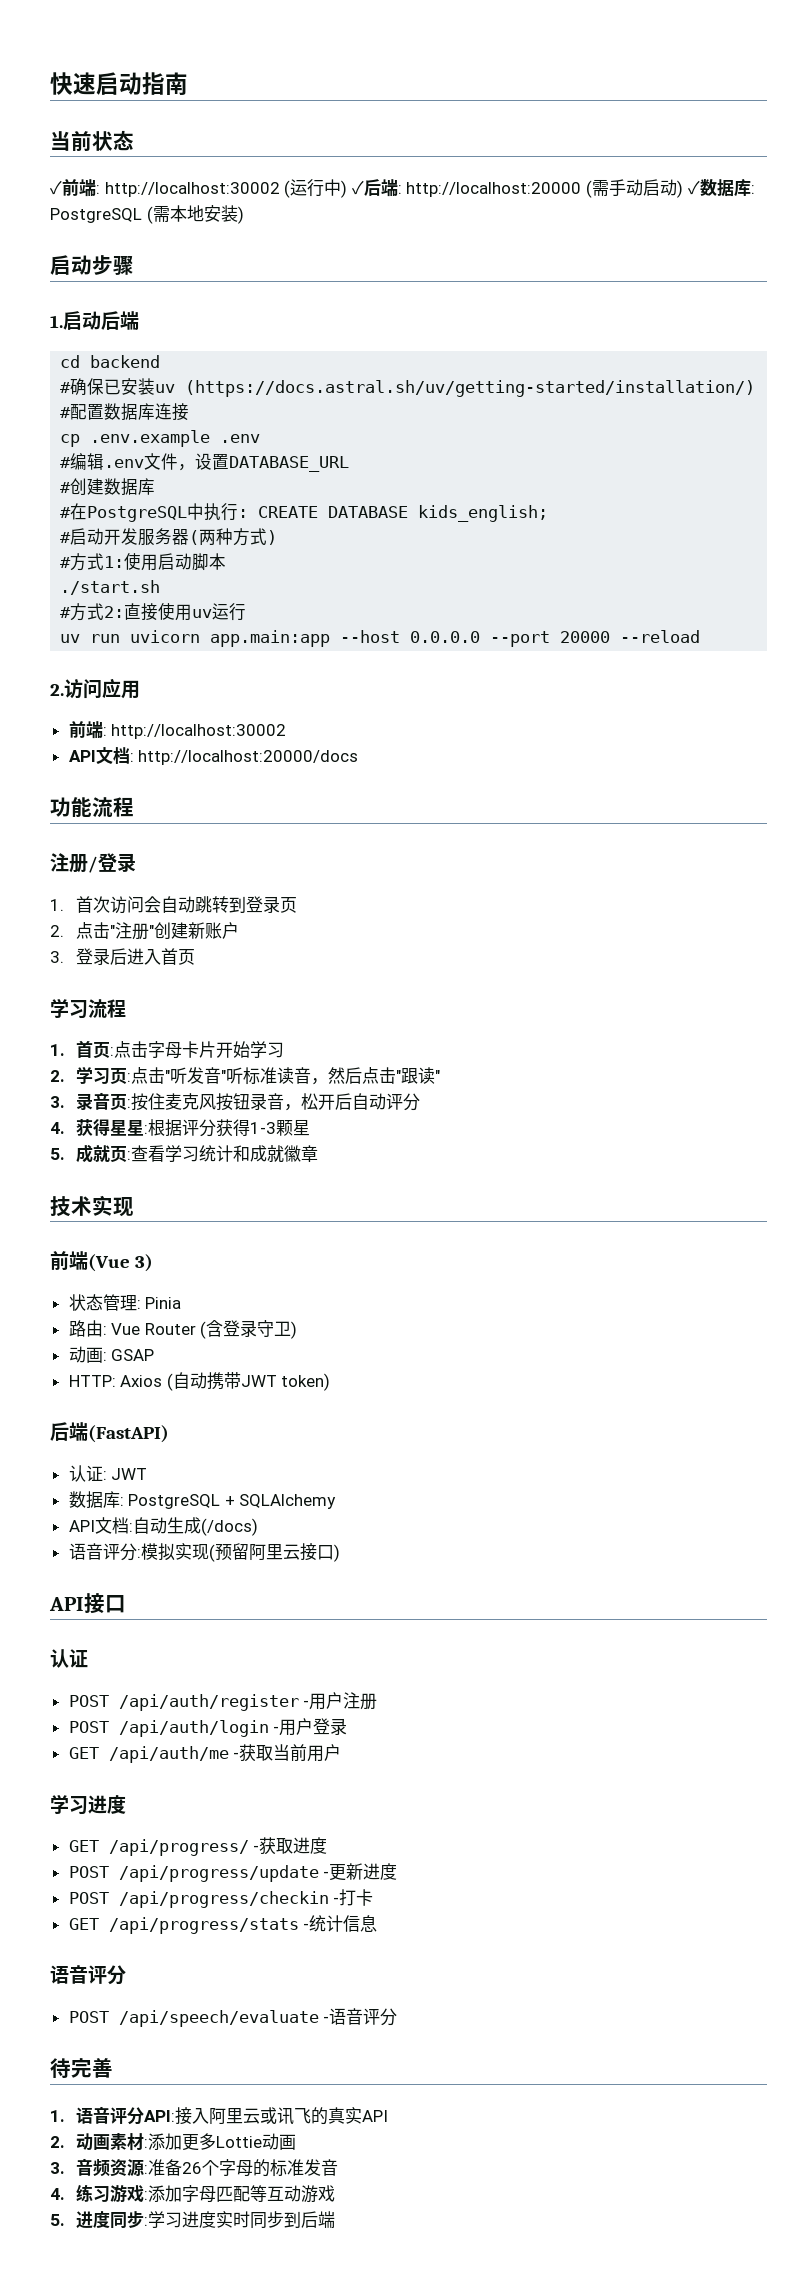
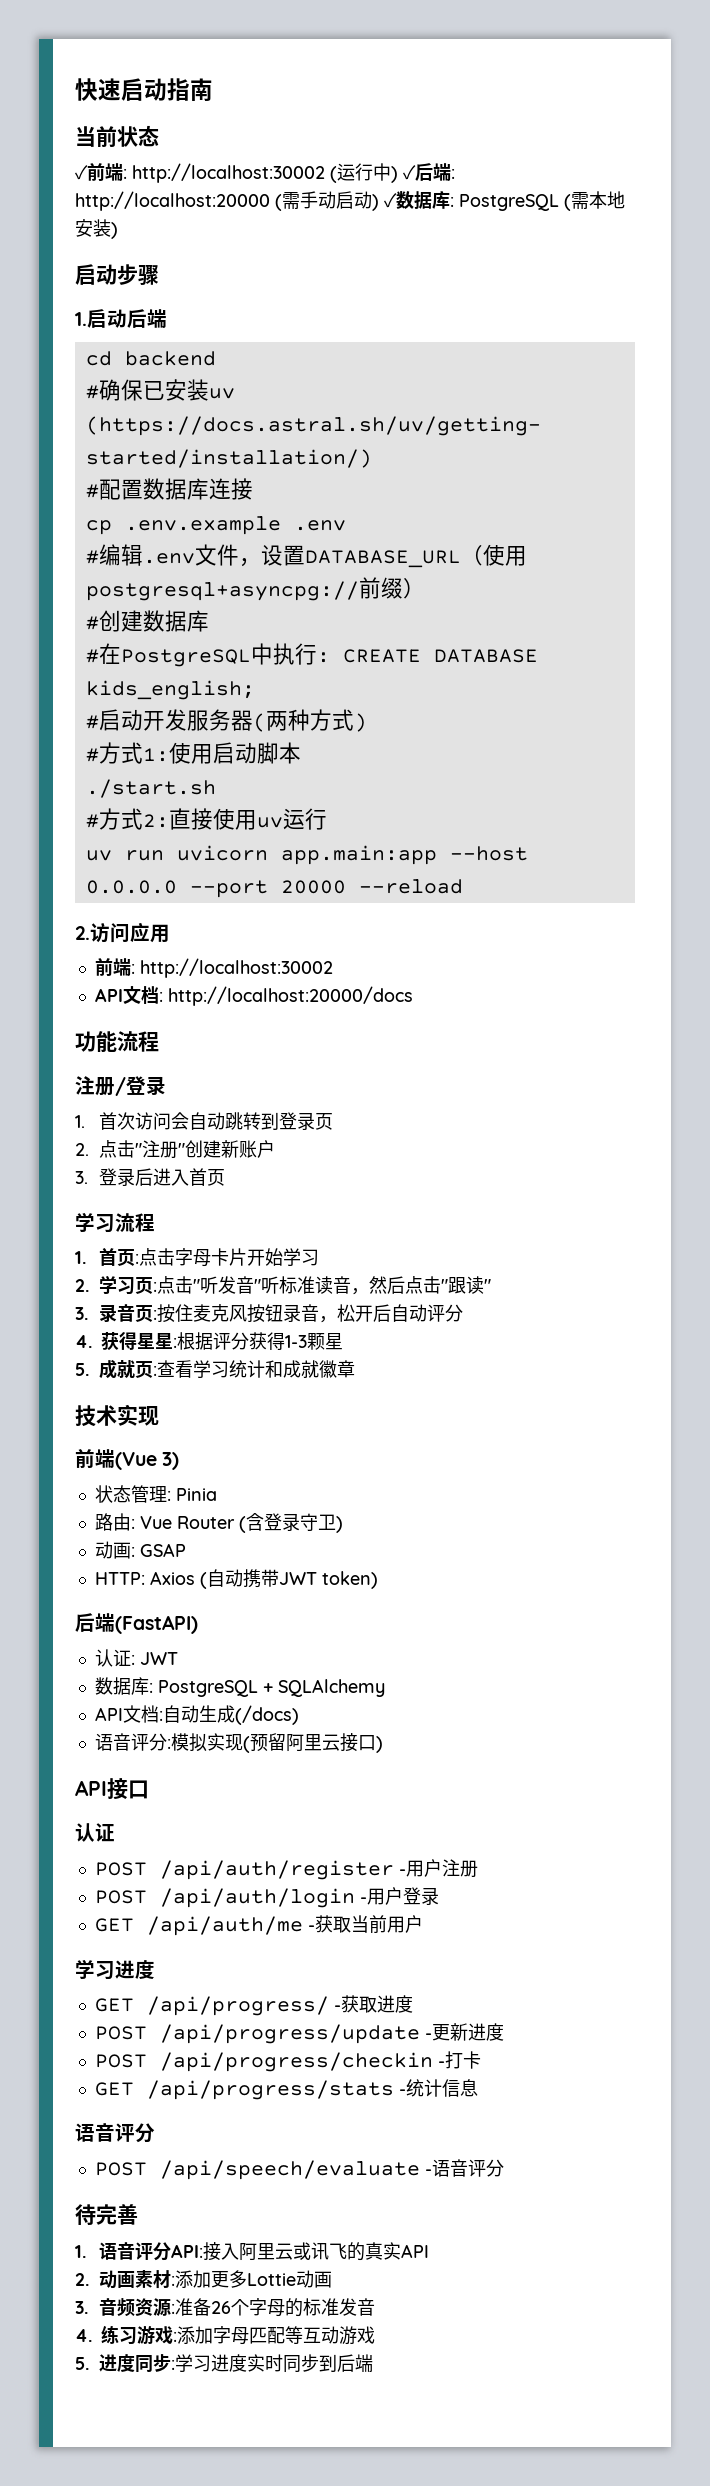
- #编辑.env文件，设置DATABASE_URL
+ #编辑.env文件，设置DATABASE_URL（使用postgresql+asyncpg://前缀）

